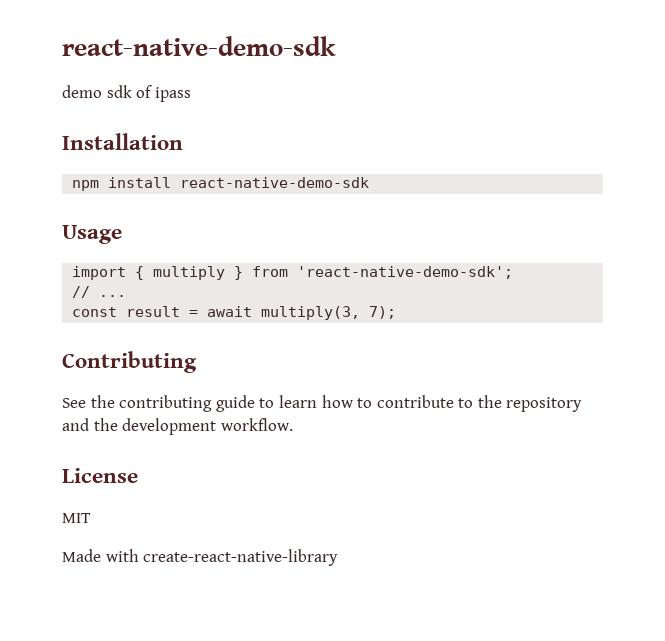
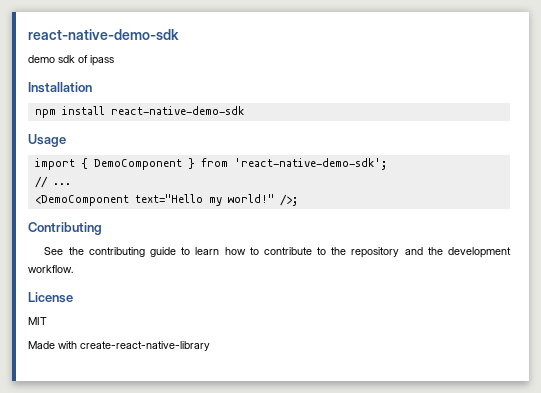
- import { multiply } from 'react-native-demo-sdk';
+ import { DemoComponent } from 'react-native-demo-sdk';
- const result = await multiply(3, 7);
+ <DemoComponent text="Hello my world!" />;

